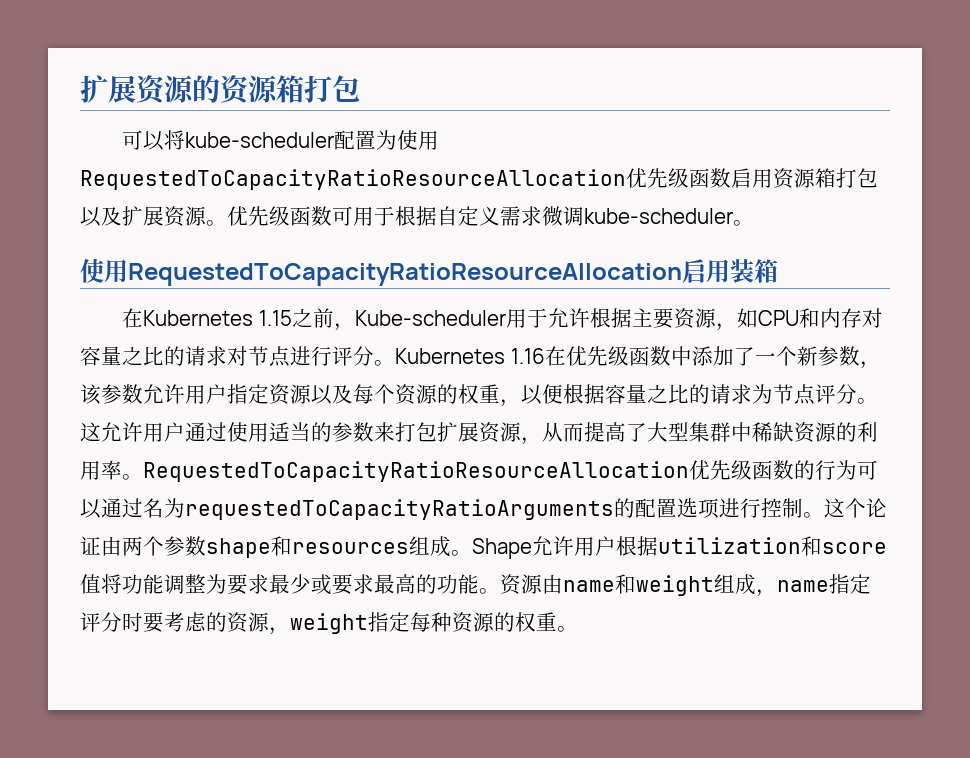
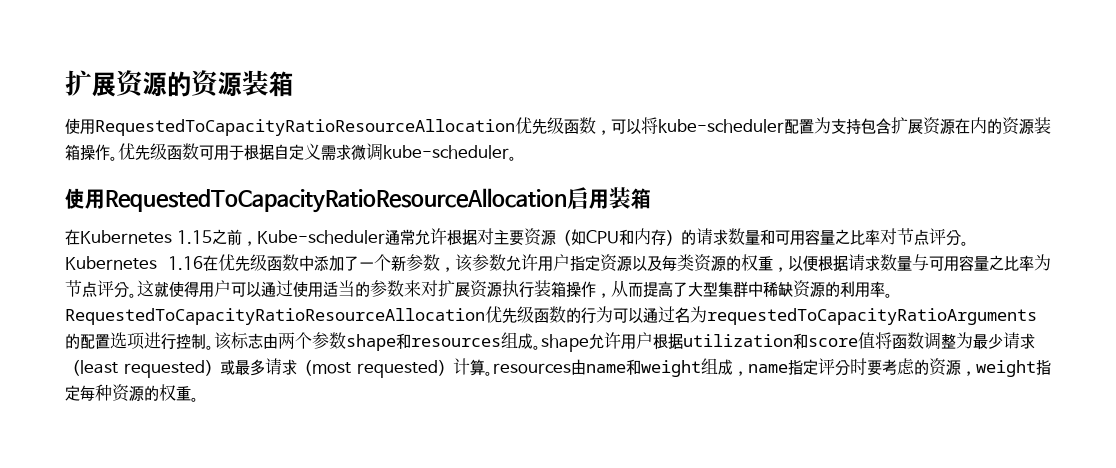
- 扩展资源的资源箱打包
- 可以将kube-scheduler配置为使用RequestedToCapacityRatioResourceAllocation优先级函数启用资源箱打包以及扩展资源。
+ 扩展资源的资源装箱
+ 使用RequestedToCapacityRatioResourceAllocation优先级函数，可以将kube-scheduler配置为支持包含扩展资源在内的资源装箱操作。
- 在Kubernetes 1.15之前，Kube-scheduler用于允许根据主要资源，如CPU和内存对容量之比的请求对节点进行评分。
+ 在Kubernetes 1.15之前，Kube-scheduler通常允许根据对主要资源（如CPU和内存）的请求数量和可用容量之比率对节点评分。
- Kubernetes 1.16在优先级函数中添加了一个新参数，该参数允许用户指定资源以及每个资源的权重，以便根据容量之比的请求为节点评分。
+ Kubernetes 1.16在优先级函数中添加了一个新参数，该参数允许用户指定资源以及每类资源的权重，以便根据请求数量与可用容量之比率为节点评分。
- 这允许用户通过使用适当的参数来打包扩展资源，从而提高了大型集群中稀缺资源的利用率。
+ 这就使得用户可以通过使用适当的参数来对扩展资源执行装箱操作，从而提高了大型集群中稀缺资源的利用率。
- 这个论证由两个参数shape和resources组成。Shape允许用户根据utilization和score值将功能调整为要求最少或要求最高的功能。资源由name和weight组成，name指定评分时要考虑的资源，weight指定每种资源的权重。
+ 该标志由两个参数shape和resources组成。shape允许用户根据utilization和score值将函数调整为最少请求（least requested）或最多请求（most requested）计算。resources由name和weight组成，name指定评分时要考虑的资源，weight指定每种资源的权重。

